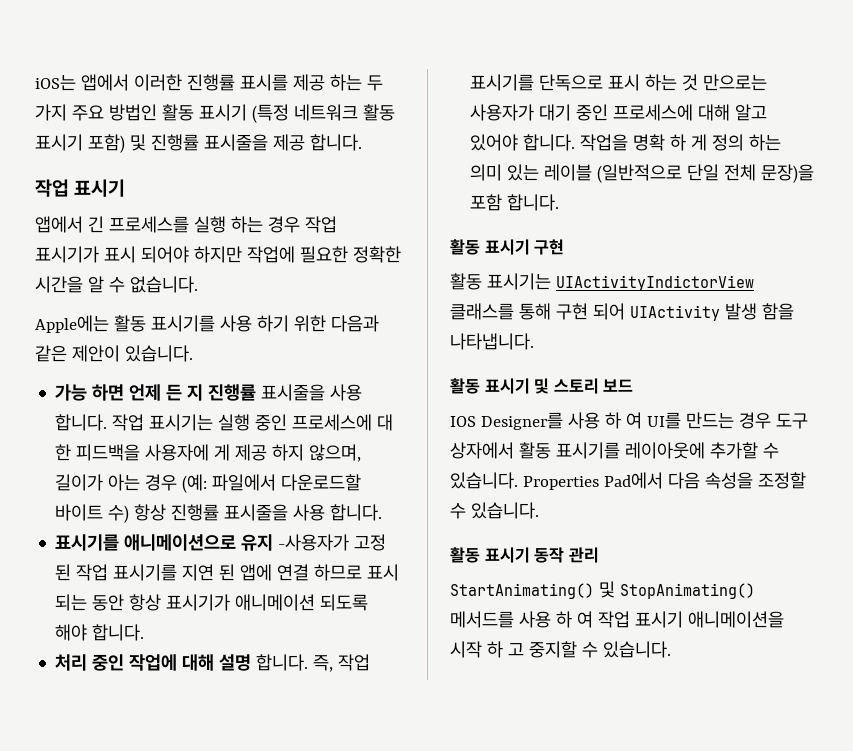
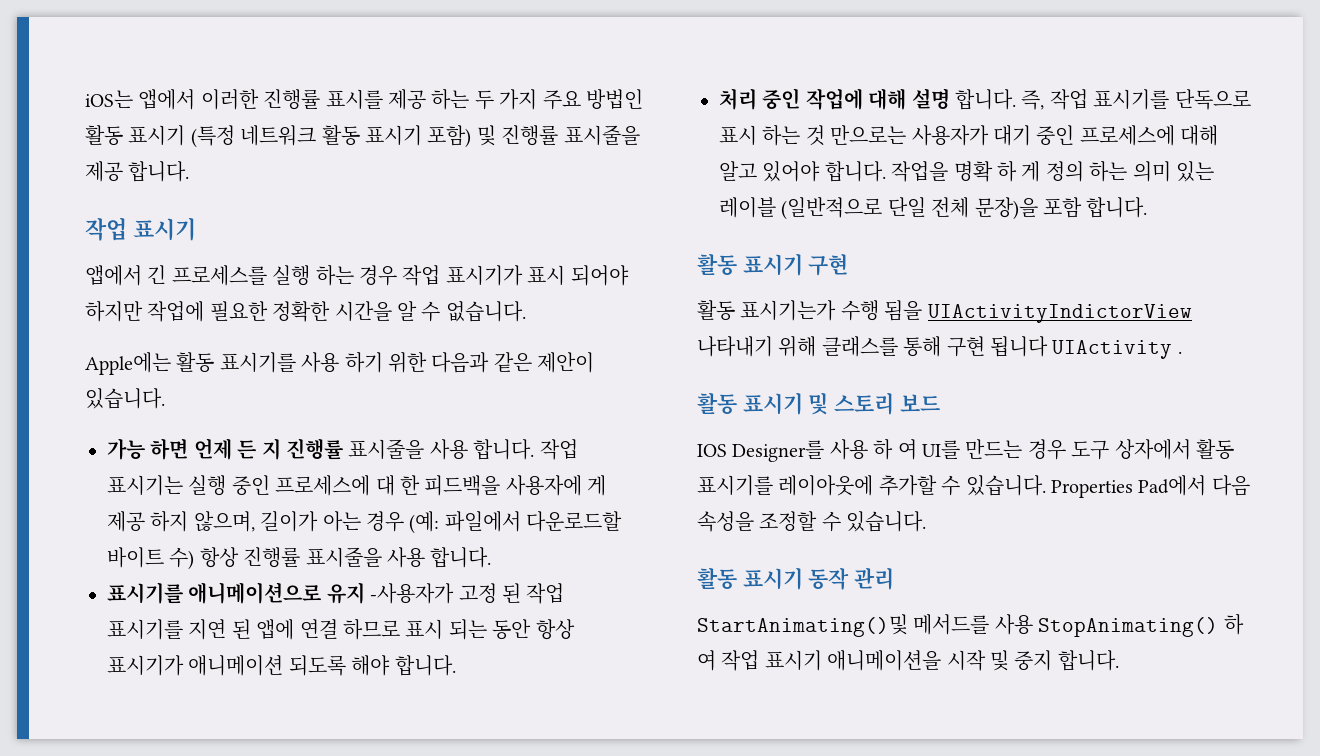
- 활동 표시기는 UIActivityIndictorView 클래스를 통해 구현 되어 UIActivity 발생 함을 나타냅니다.
+ 활동 표시기는가 수행 됨을 UIActivityIndictorView 나타내기 위해 클래스를 통해 구현 됩니다 UIActivity .
- StartAnimating() 및 StopAnimating() 메서드를 사용 하 여 작업 표시기 애니메이션을 시작 하 고 중지할 수 있습니다.
+ StartAnimating()및 메서드를 사용 StopAnimating() 하 여 작업 표시기 애니메이션을 시작 및 중지 합니다.

